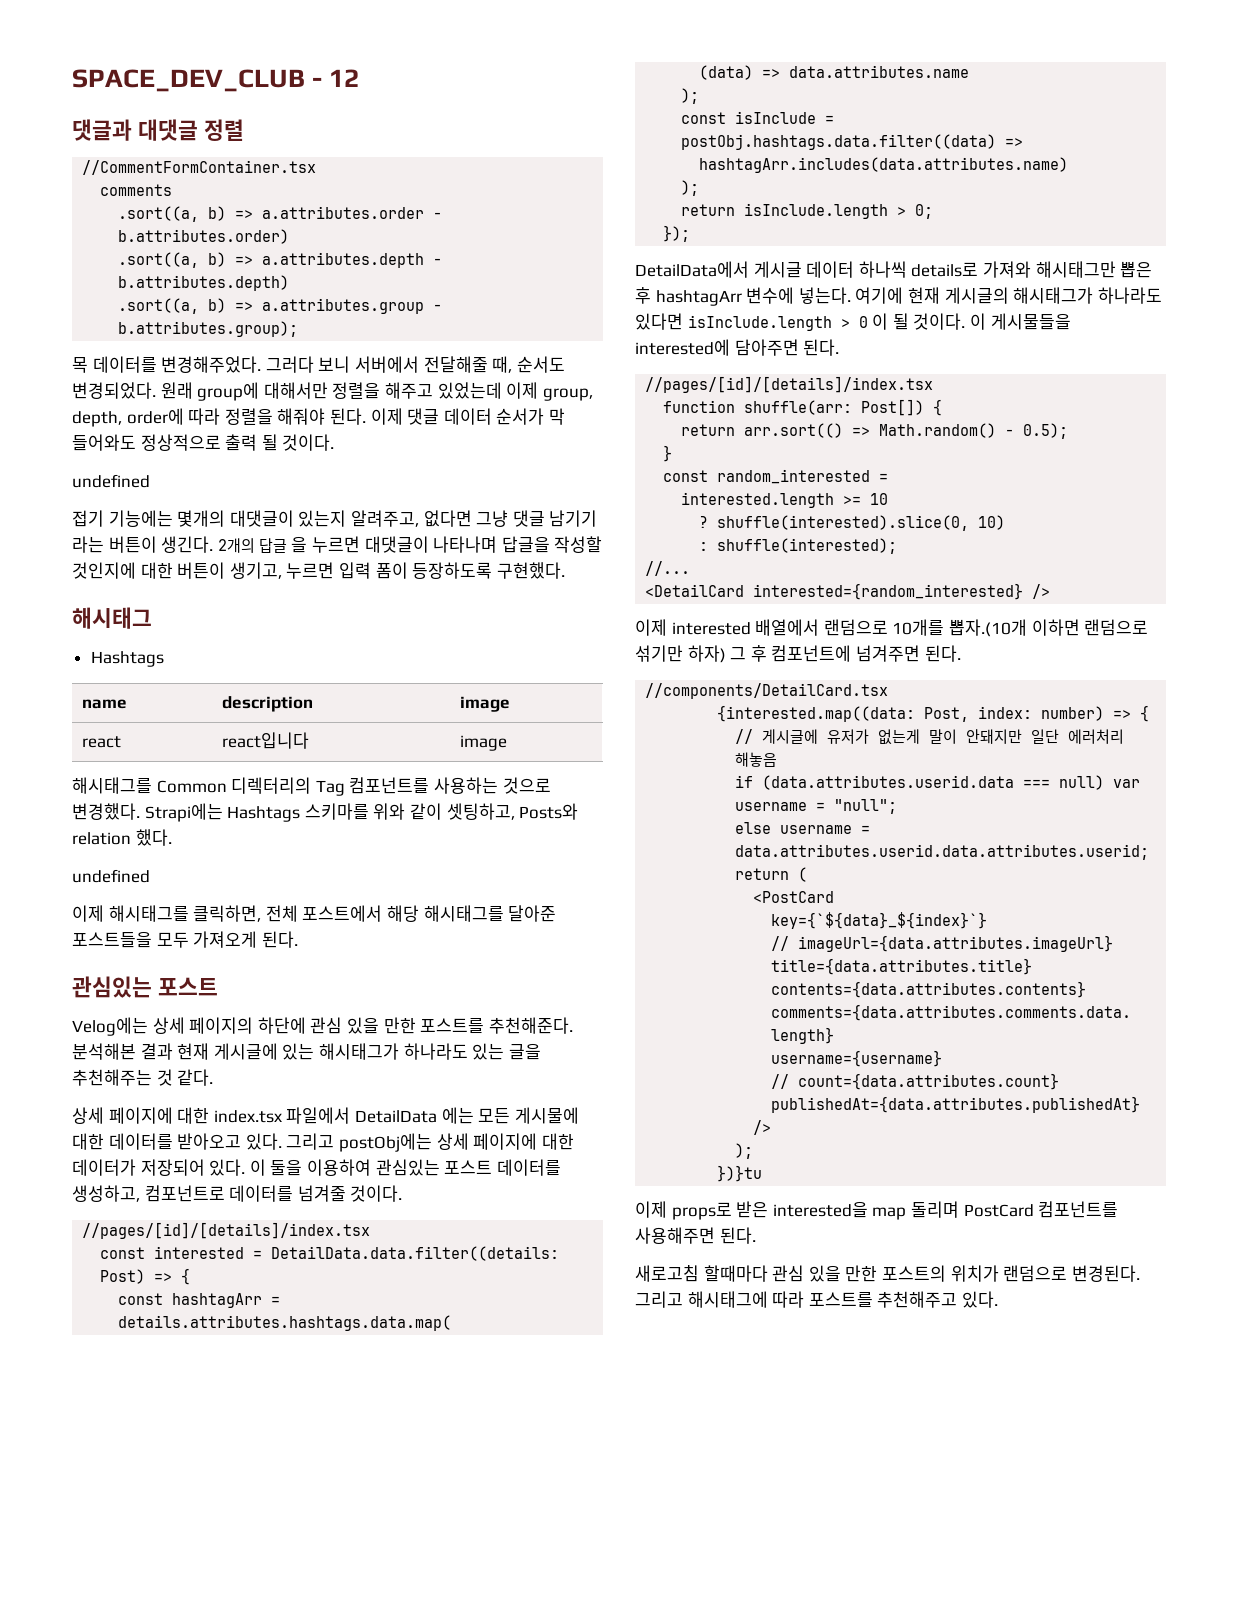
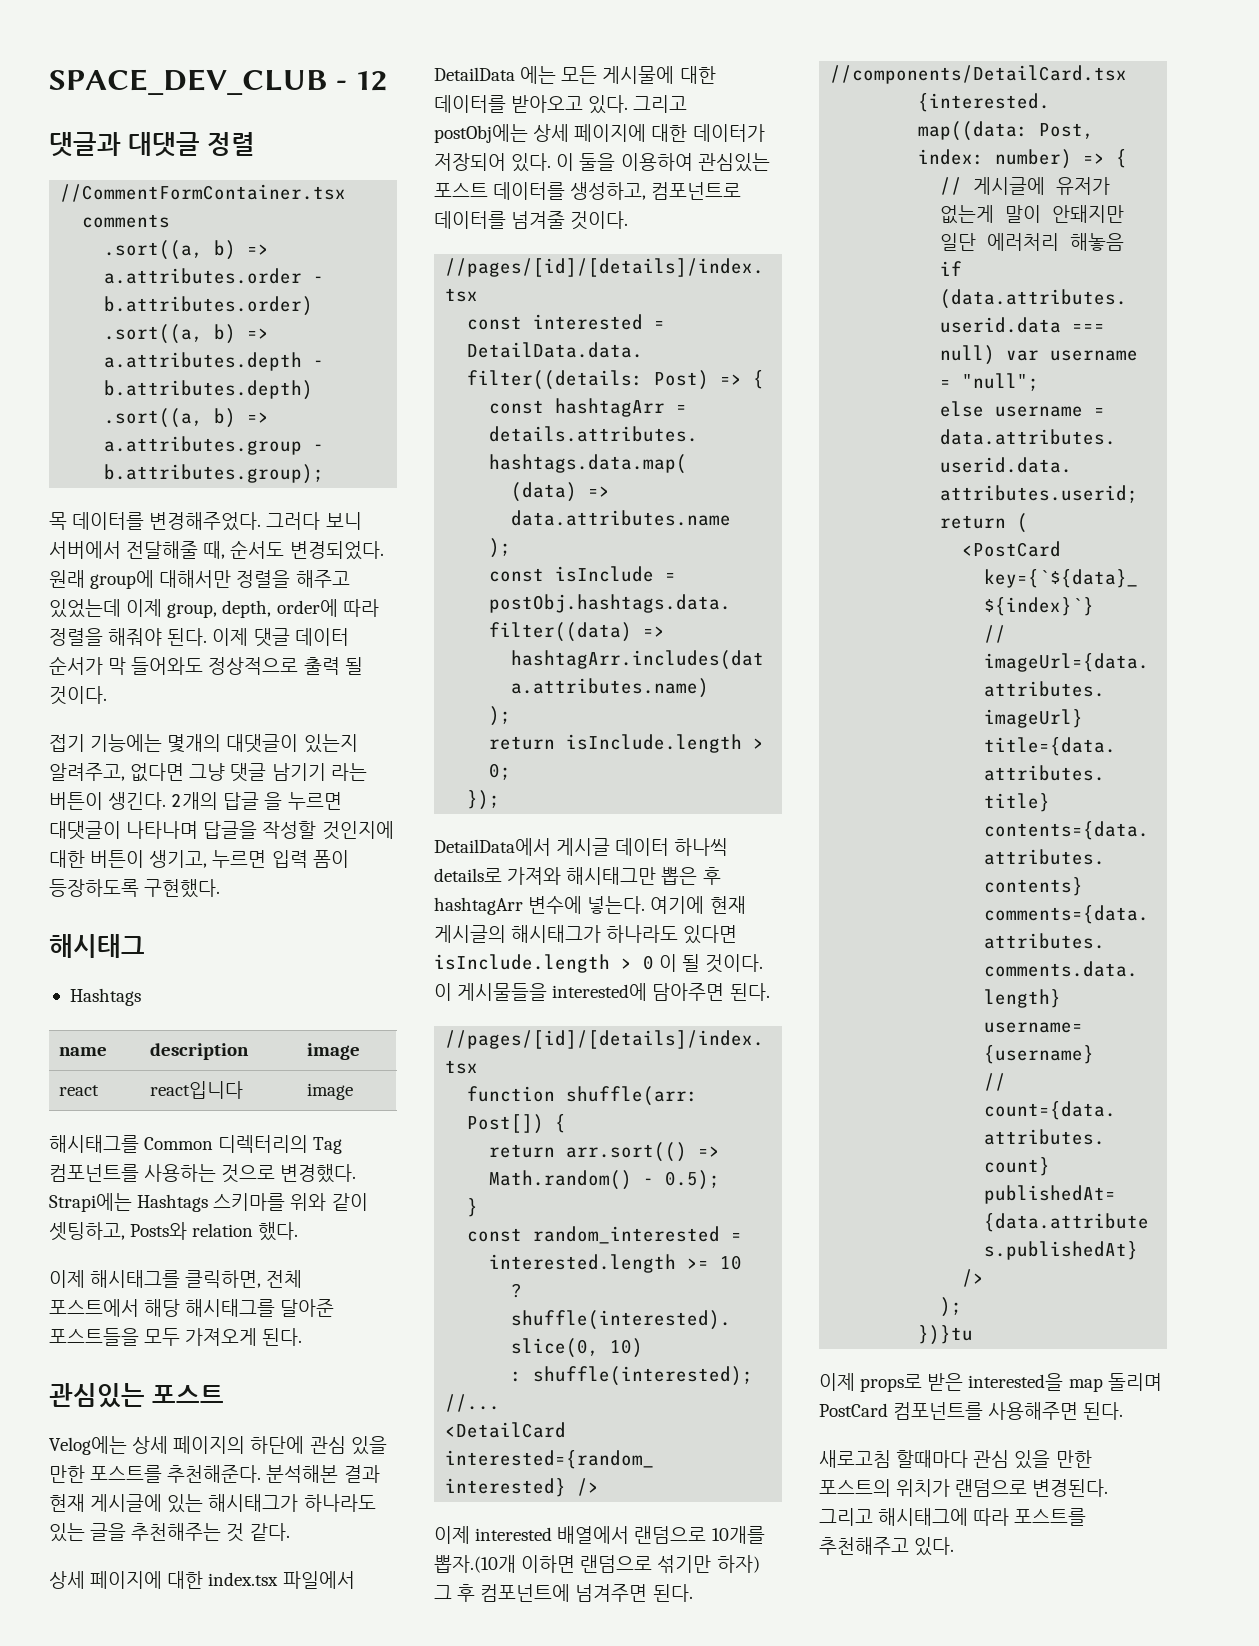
  이제 댓글 데이터 순서가 막 들어와도 정상적으로 출력 될 것이다.
- undefined
  Strapi에는 Hashtags 스키마를 위와 같이 셋팅하고, Posts와 relation 했다.
- undefined

